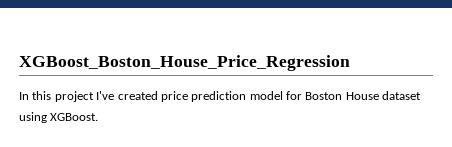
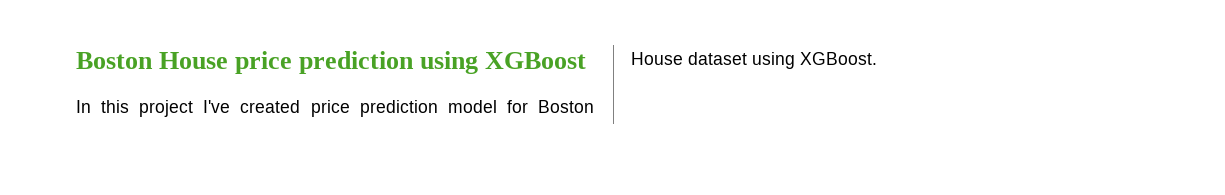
- XGBoost_Boston_House_Price_Regression
+ Boston House price prediction using XGBoost

